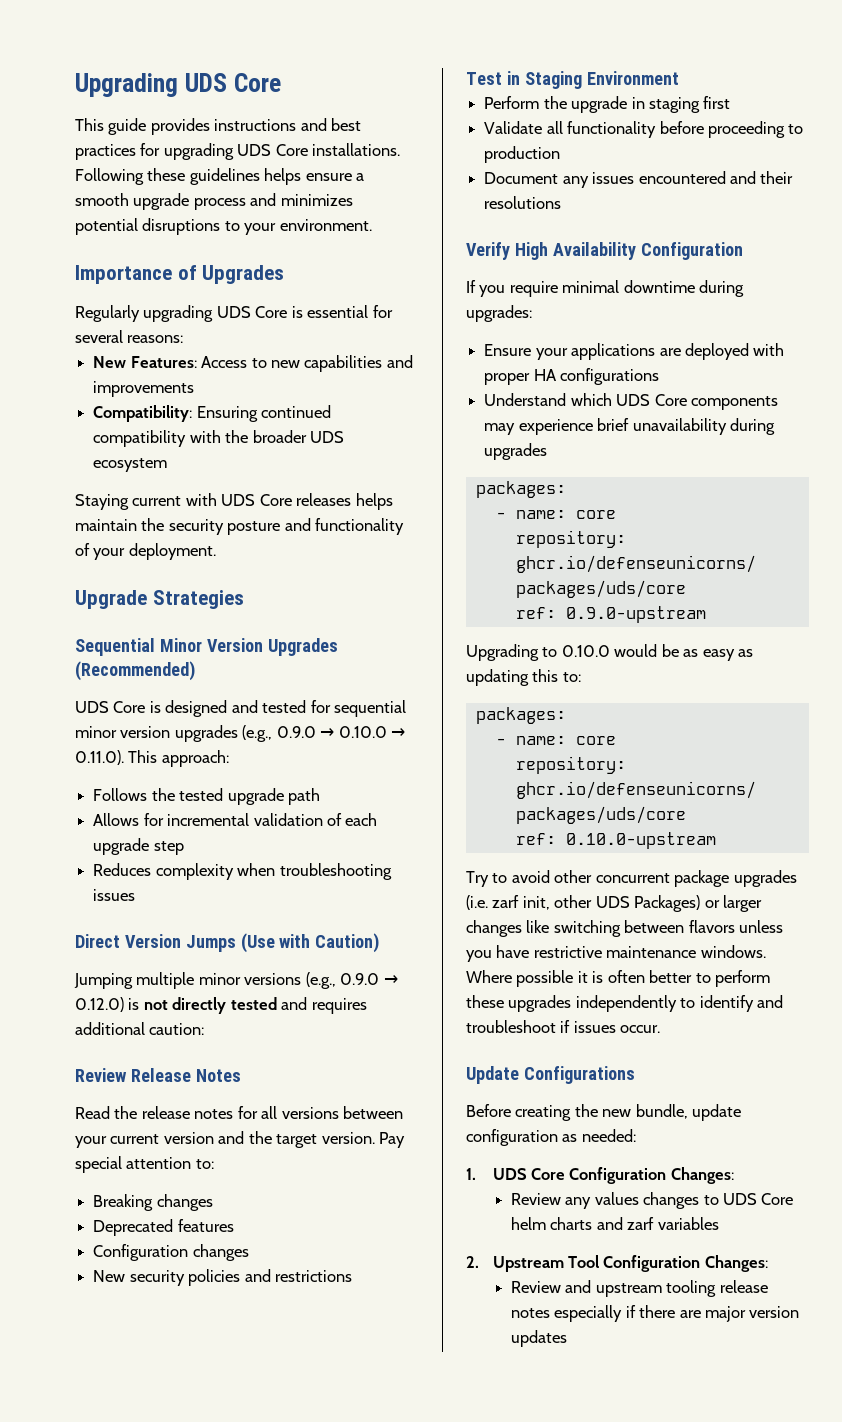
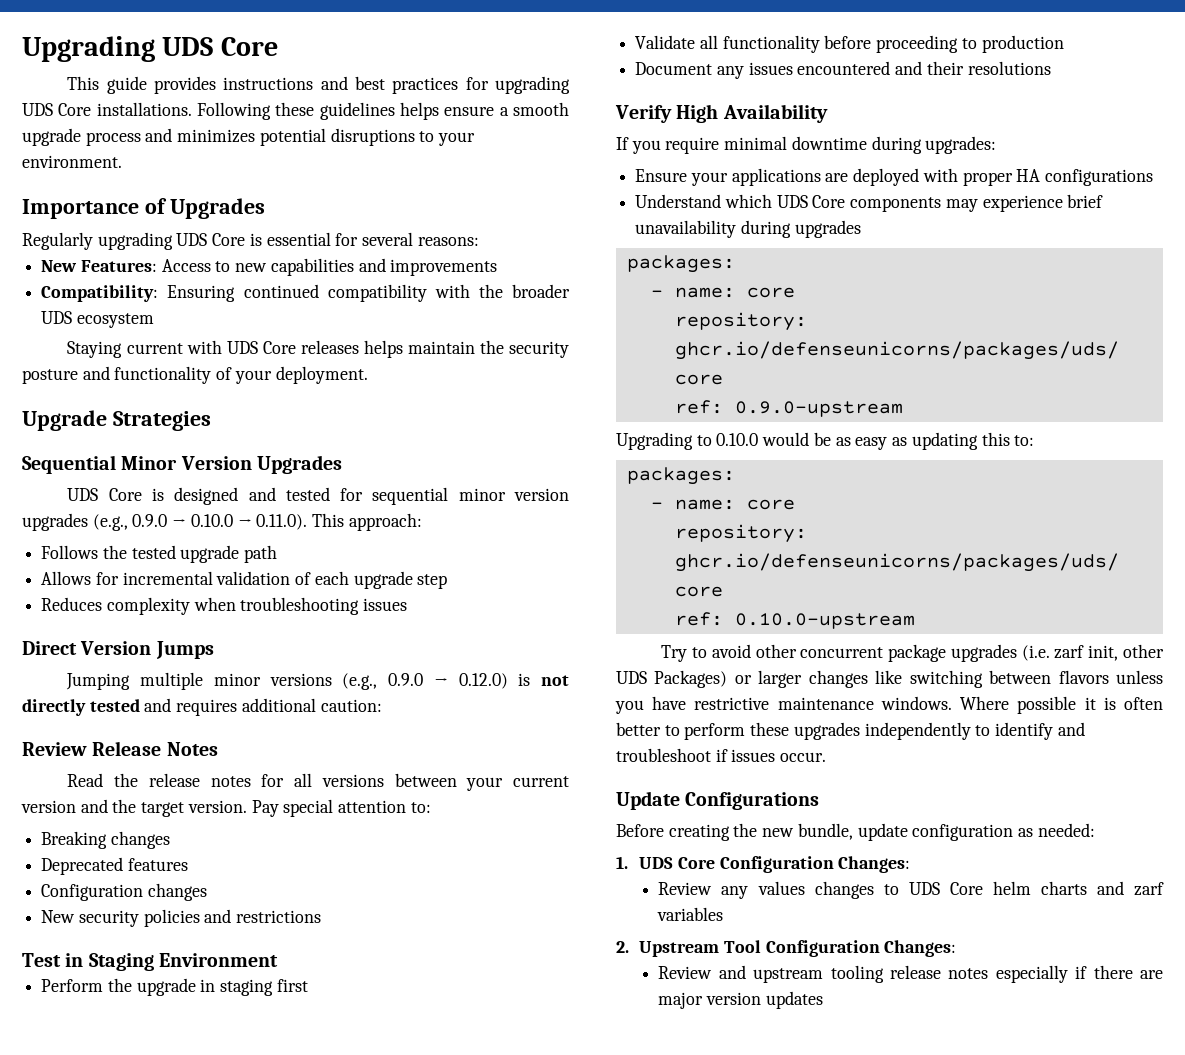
- Sequential Minor Version Upgrades (Recommended)
+ Sequential Minor Version Upgrades
- Direct Version Jumps (Use with Caution)
+ Direct Version Jumps
- Verify High Availability Configuration
+ Verify High Availability

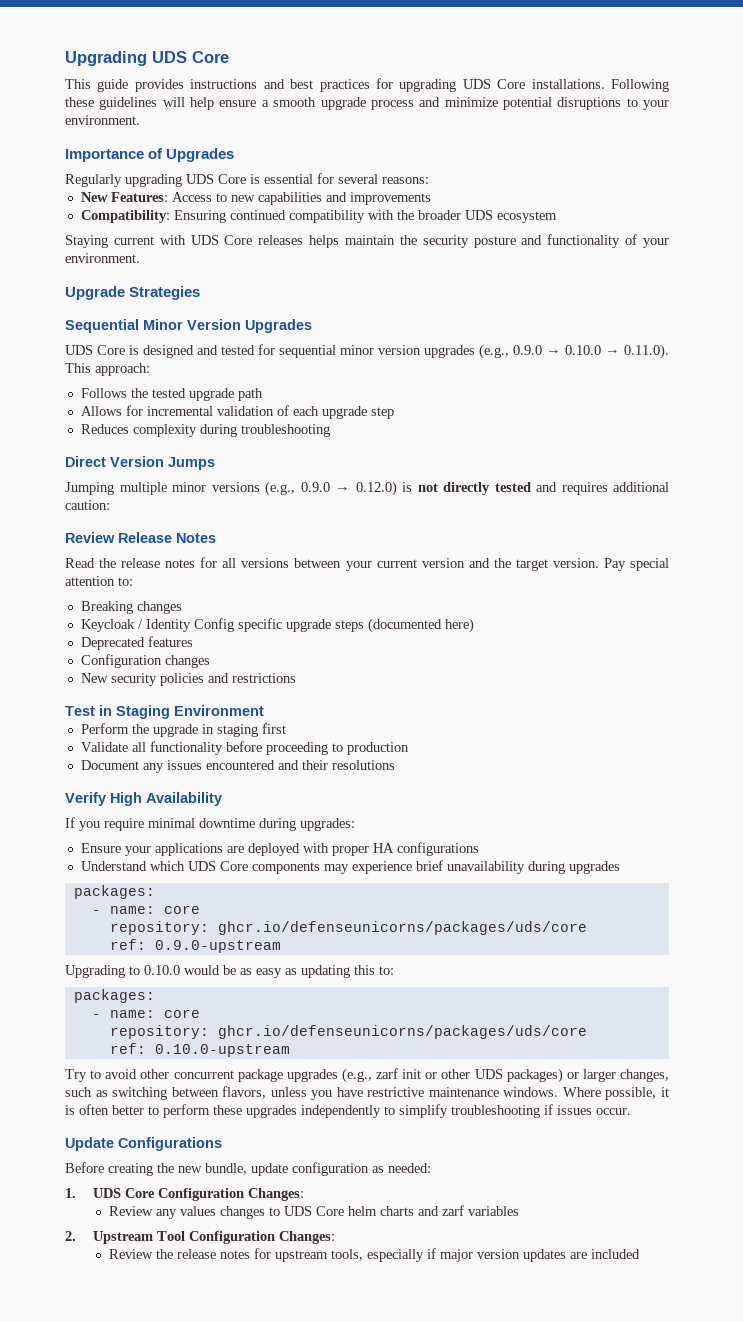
- Following these guidelines helps ensure a smooth upgrade process and minimizes potential disruptions to your environment.
+ Following these guidelines will help ensure a smooth upgrade process and minimize potential disruptions to your environment.
- Staying current with UDS Core releases helps maintain the security posture and functionality of your deployment.
+ Staying current with UDS Core releases helps maintain the security posture and functionality of your environment.
- Reduces complexity when troubleshooting issues
+ Reduces complexity during troubleshooting
+ Keycloak / Identity Config specific upgrade steps (documented here)
- Try to avoid other concurrent package upgrades (i.e. zarf init, other UDS Packages) or larger changes like switching between flavors unless you have restrictive maintenance windows.
+ Try to avoid other concurrent package upgrades (e.g., zarf init or other UDS packages) or larger changes, such as switching between flavors, unless you have restrictive maintenance windows.
- Where possible it is often better to perform these upgrades independently to identify and troubleshoot if issues occur.
+ Where possible, it is often better to perform these upgrades independently to simplify troubleshooting if issues occur.
- Review and upstream tooling release notes especially if there are major version updates
+ Review the release notes for upstream tools, especially if major version updates are included

